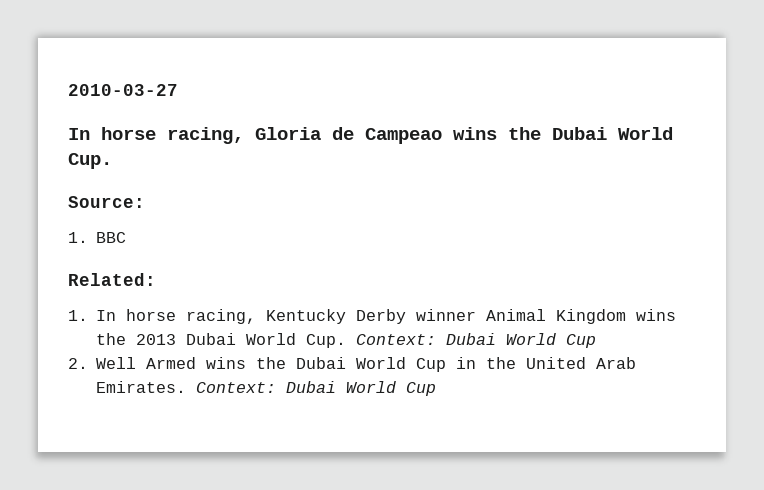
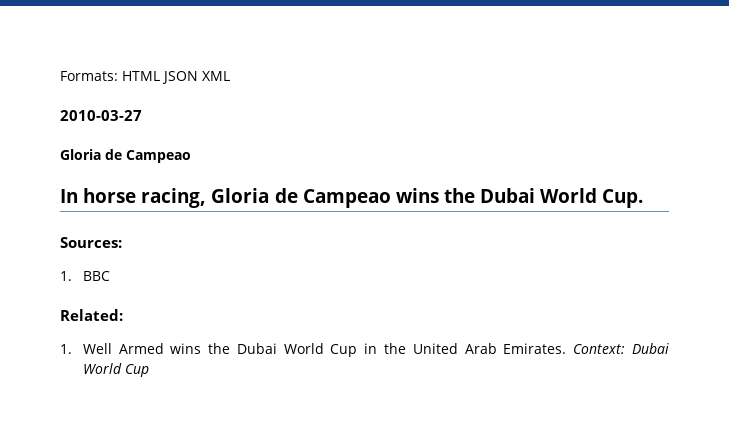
+ Formats: HTML JSON XML
  2010-03-27
+ Gloria de Campeao
- Source:
+ Sources:
- 1. In horse racing, Kentucky Derby winner Animal Kingdom wins the 2013 Dubai World Cup. Context: Dubai World Cup
- 2. Well Armed wins the Dubai World Cup in the United Arab Emirates.
+ 1. Well Armed wins the Dubai World Cup in the United Arab Emirates.

